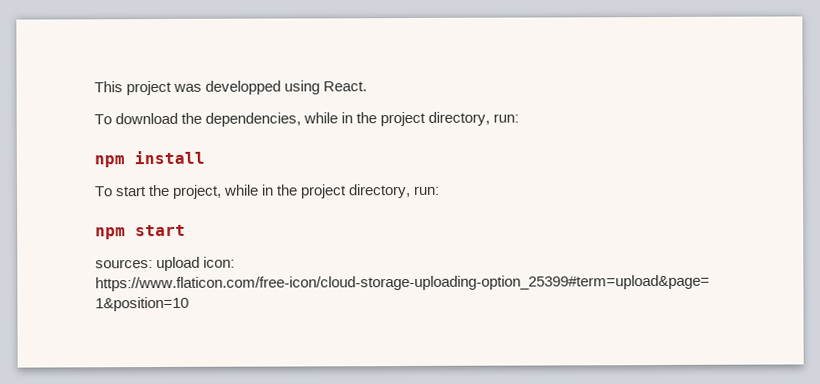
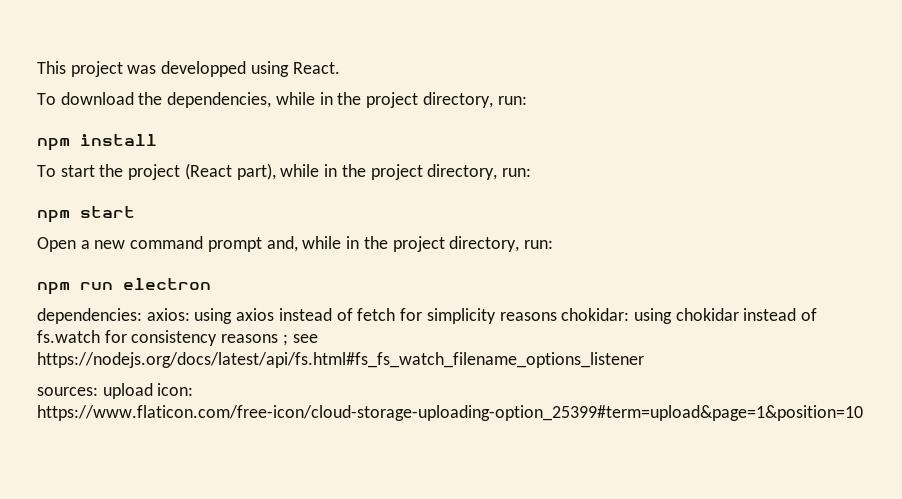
- To start the project, while in the project directory, run:
+ To start the project (React part), while in the project directory, run:
+ Open a new command prompt and, while in the project directory, run:
+ npm run electron
+ dependencies: axios: using axios instead of fetch for simplicity reasons chokidar: using chokidar instead of fs.watch for consistency reasons ; see https://nodejs.org/docs/latest/api/fs.html#fs_fs_watch_filename_options_listener

